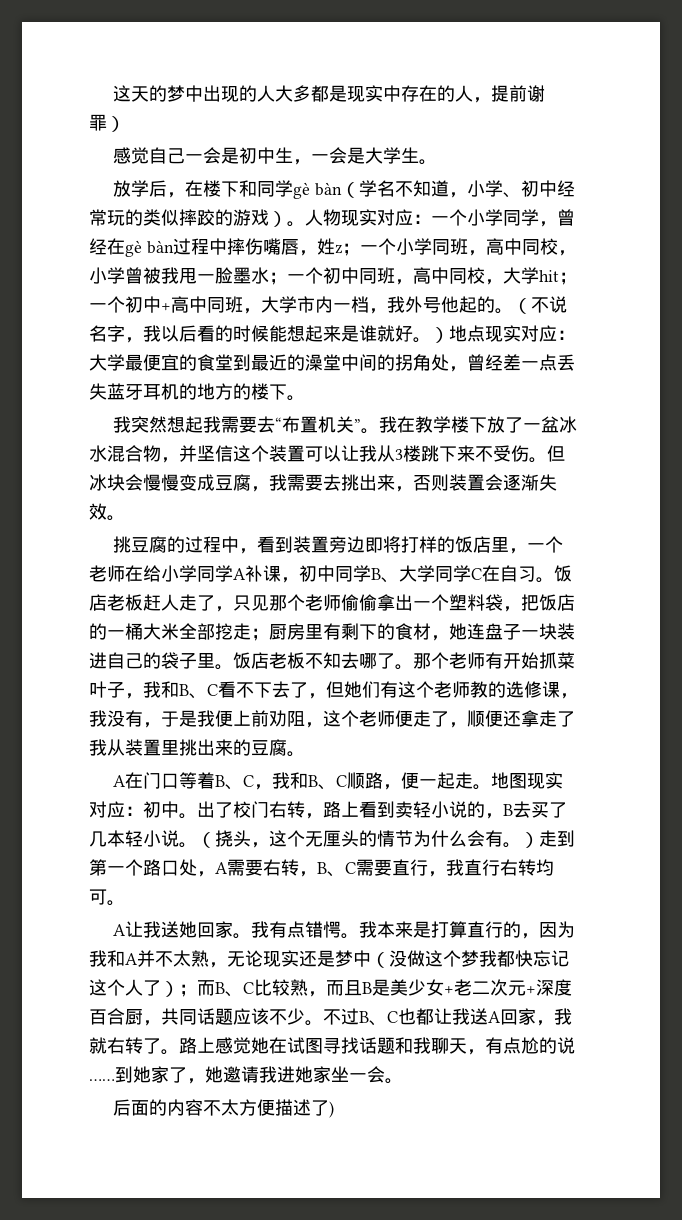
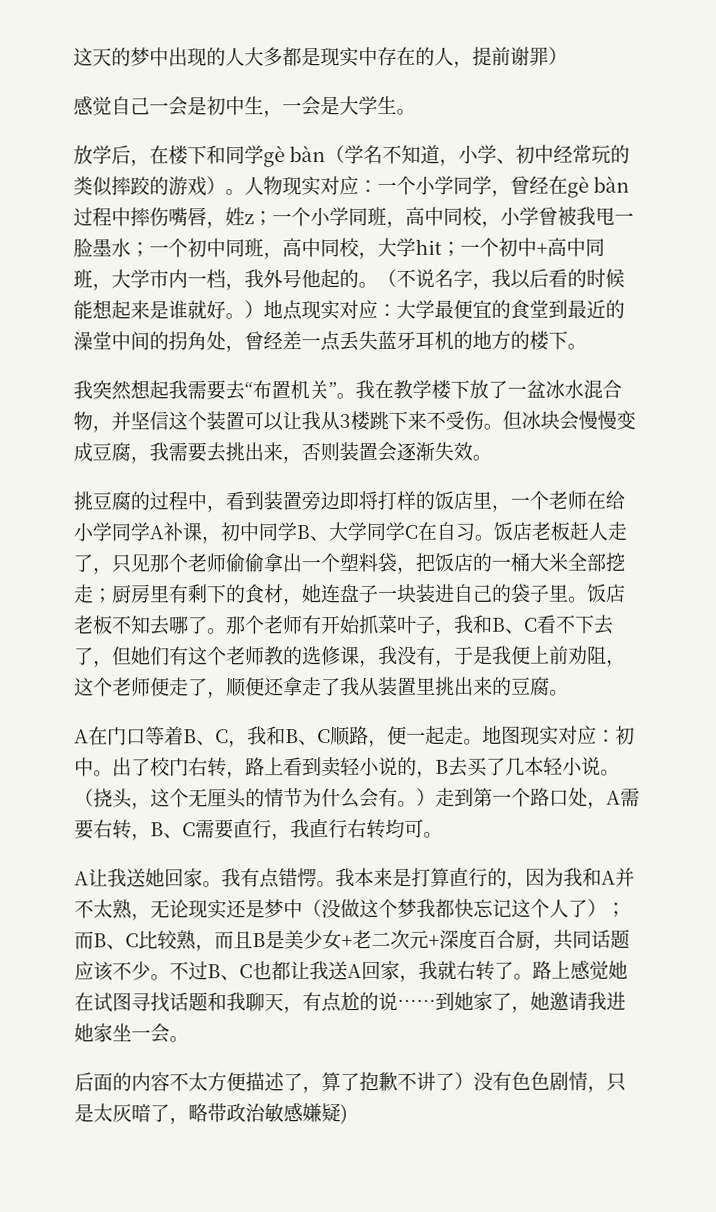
- 后面的内容不太方便描述了)
+ 后面的内容不太方便描述了，算了抱歉不讲了）没有色色剧情，只是太灰暗了，略带政治敏感嫌疑)

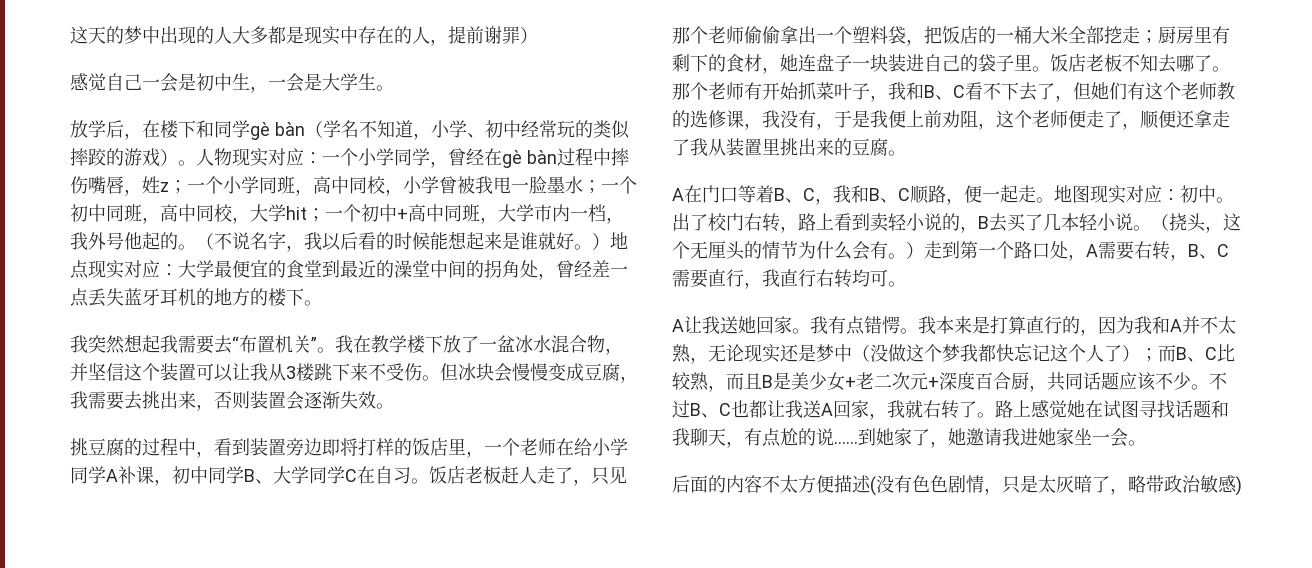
- 后面的内容不太方便描述了，算了抱歉不讲了）没有色色剧情，只是太灰暗了，略带政治敏感嫌疑)
+ 后面的内容不太方便描述(没有色色剧情，只是太灰暗了，略带政治敏感)

